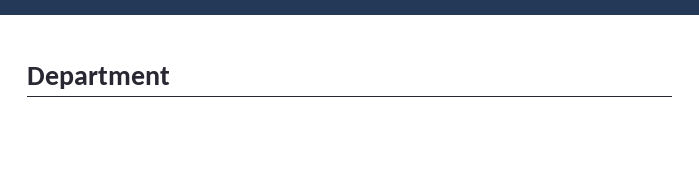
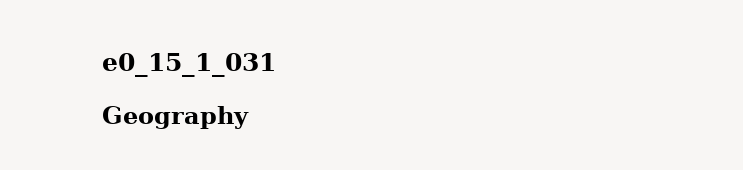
- Department
+ e0_15_1_031
+ Geography

